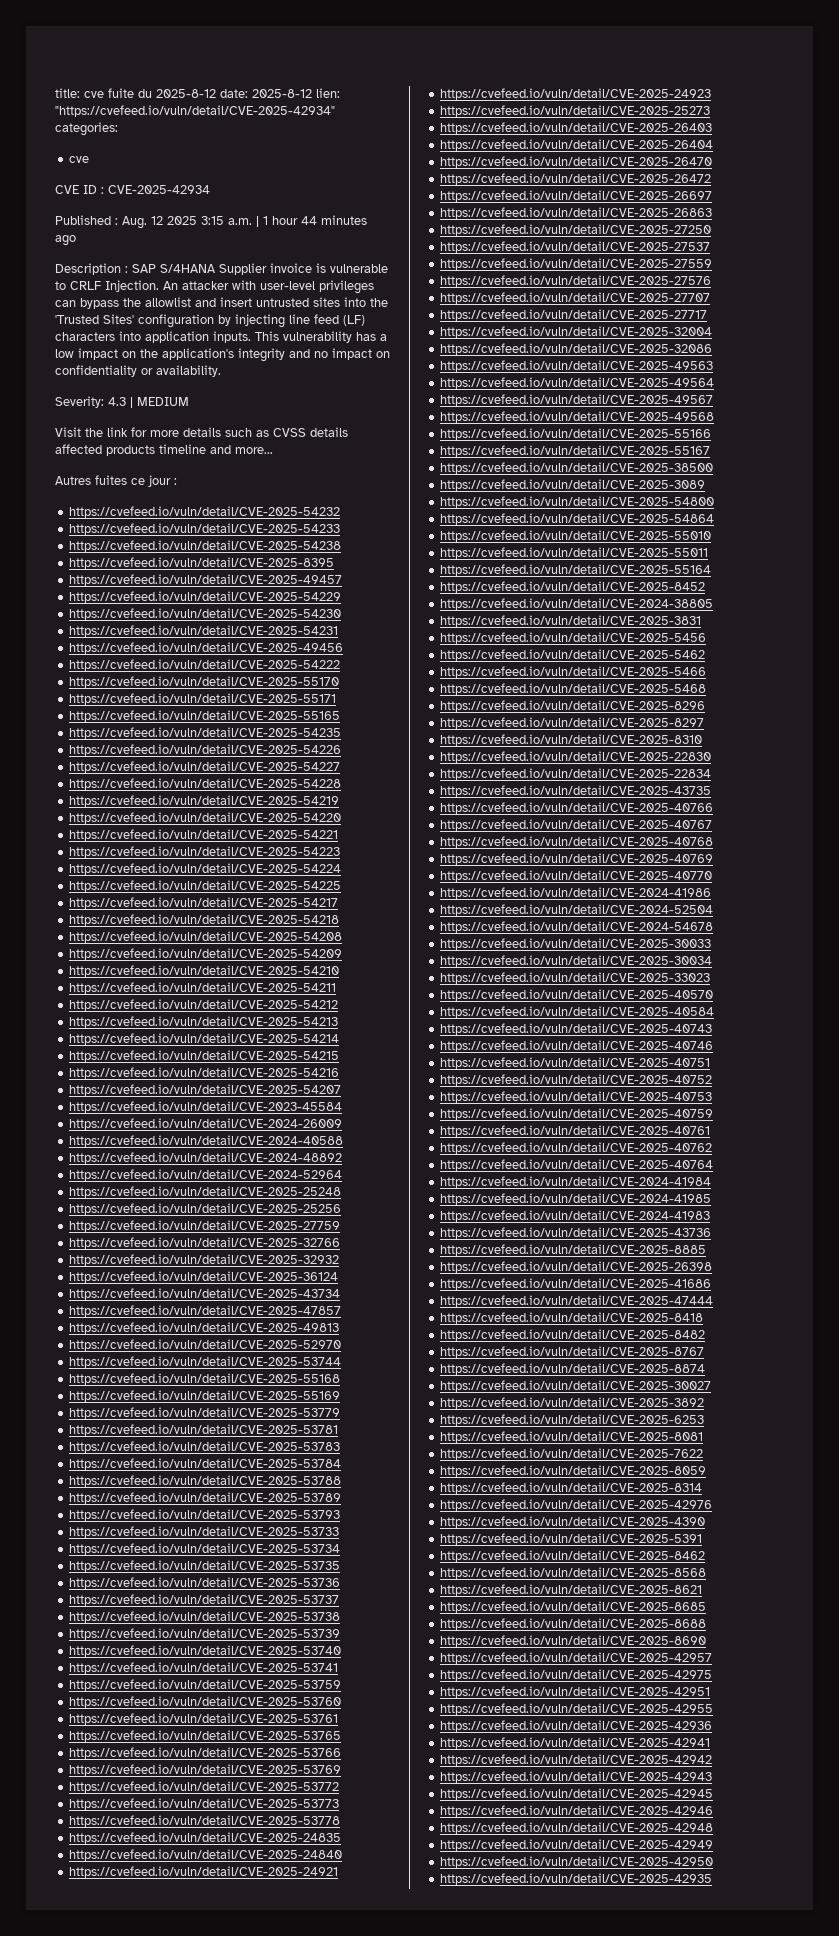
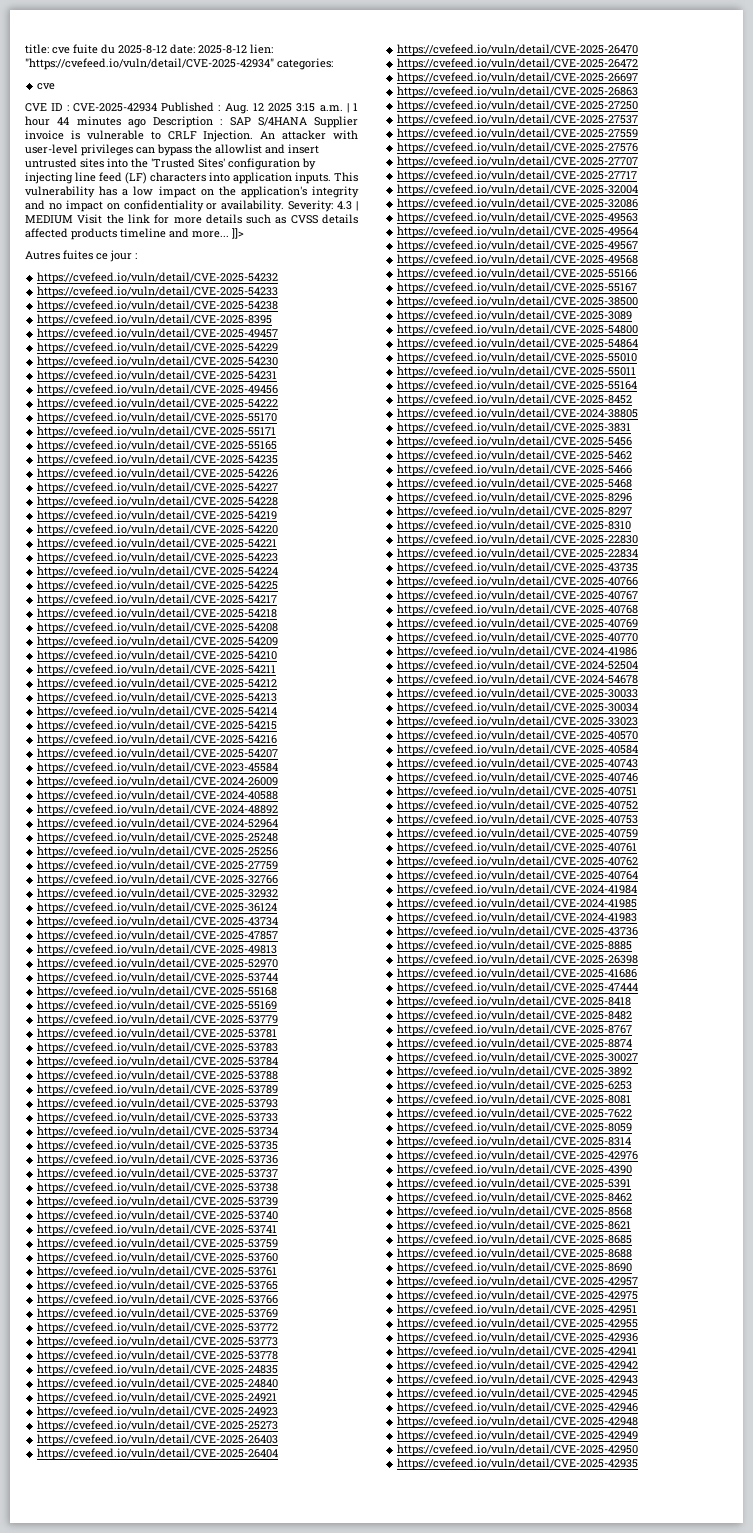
- CVE ID : CVE-2025-42934
- Published : Aug. 12 2025 3:15 a.m. | 1 hour 44 minutes ago
- Description : SAP S/4HANA Supplier invoice is vulnerable to CRLF Injection.
+ CVE ID : CVE-2025-42934 Published : Aug. 12 2025 3:15 a.m. | 1 hour 44 minutes ago Description : SAP S/4HANA Supplier invoice is vulnerable to CRLF Injection.
- This vulnerability has a low impact on the application's integrity and no impact on confidentiality or availability.
- Severity: 4.3 | MEDIUM
- Visit the link for more details such as CVSS details affected products timeline and more...
+ This vulnerability has a low impact on the application's integrity and no impact on confidentiality or availability. Severity: 4.3 | MEDIUM Visit the link for more details such as CVSS details affected products timeline and more... ]]>

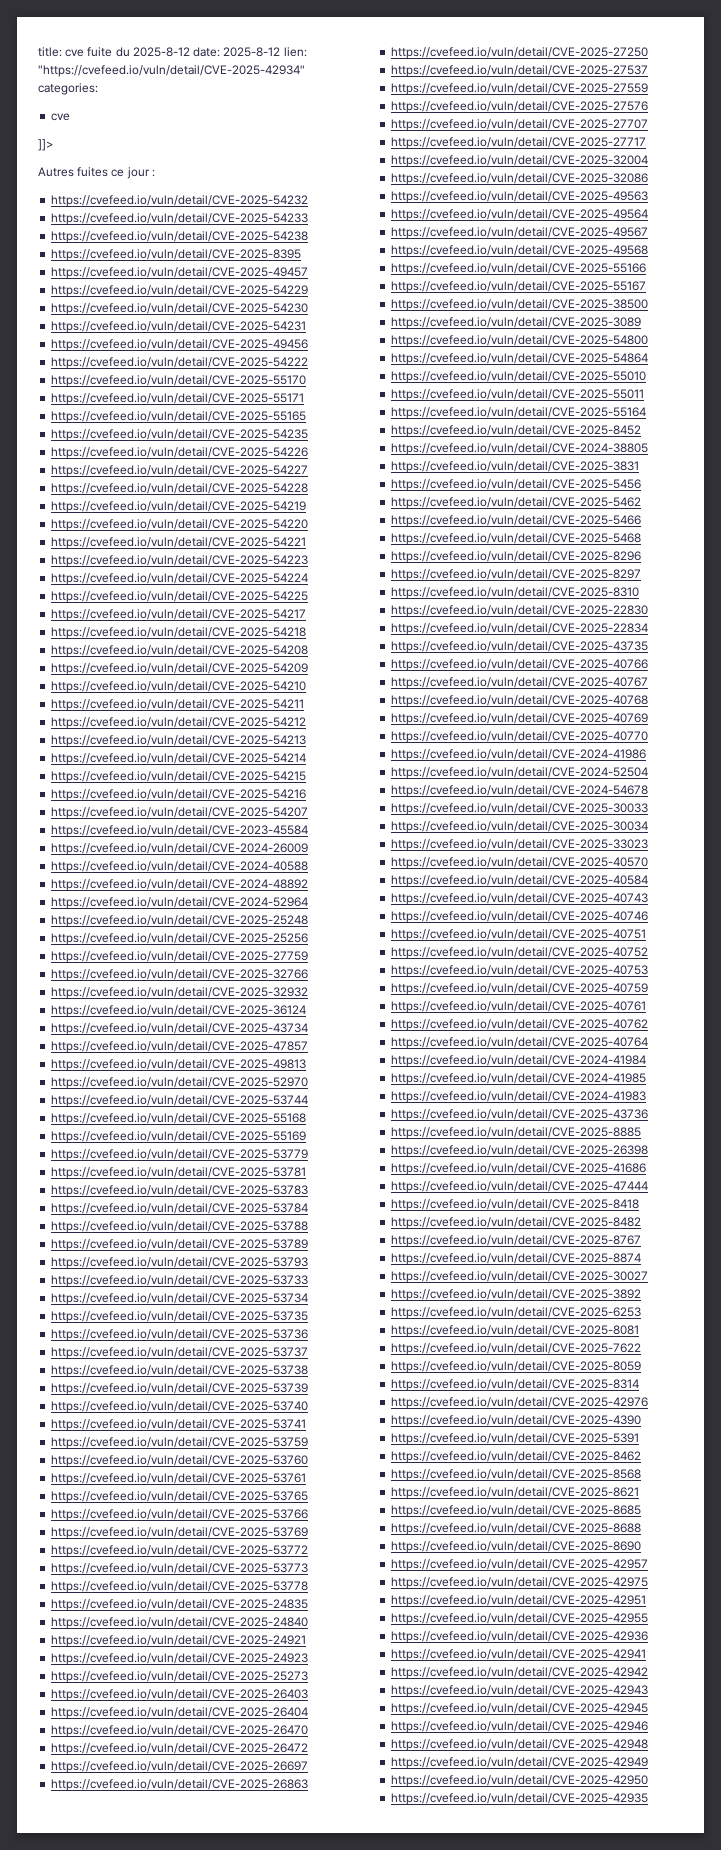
- CVE ID : CVE-2025-42934 Published : Aug. 12 2025 3:15 a.m. | 1 hour 44 minutes ago Description : SAP S/4HANA Supplier invoice is vulnerable to CRLF Injection. An attacker with user-level privileges can bypass the allowlist and insert untrusted sites into the 'Trusted Sites' configuration by injecting line feed (LF) characters into application inputs. This vulnerability has a low impact on the application's integrity and no impact on confidentiality or availability. Severity: 4.3 | MEDIUM Visit the link for more details such as CVSS details affected products timeline and more... ]]>
+ ]]>

